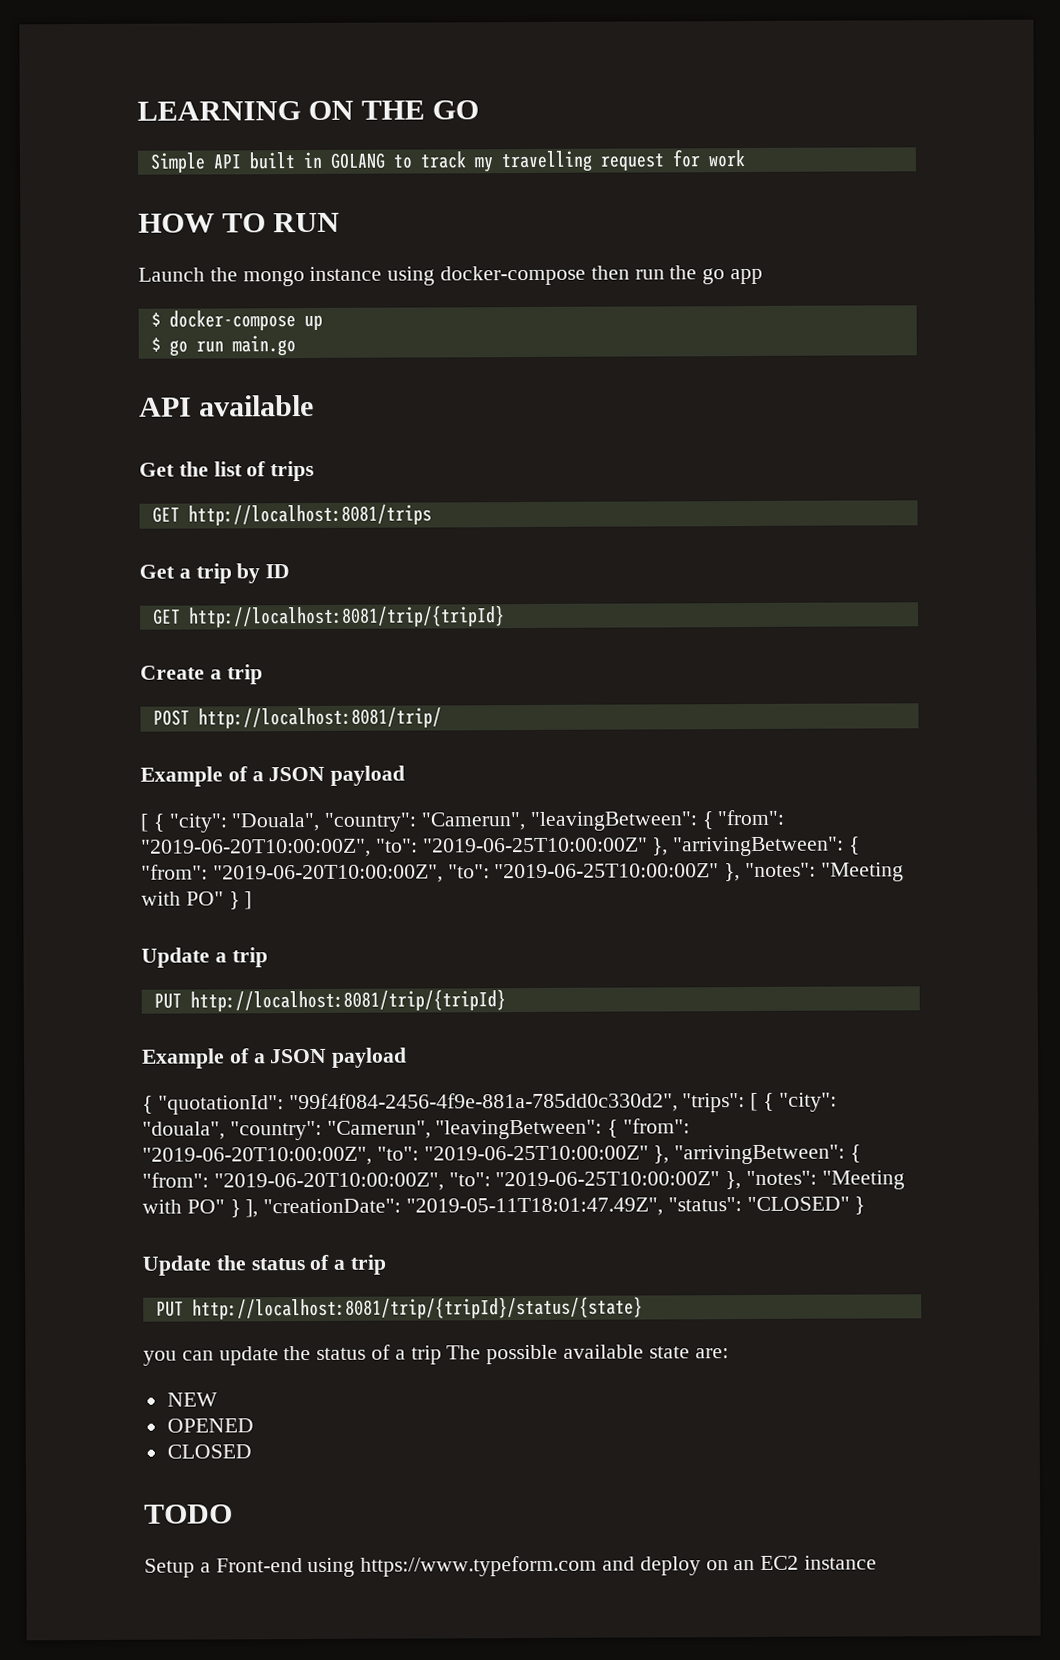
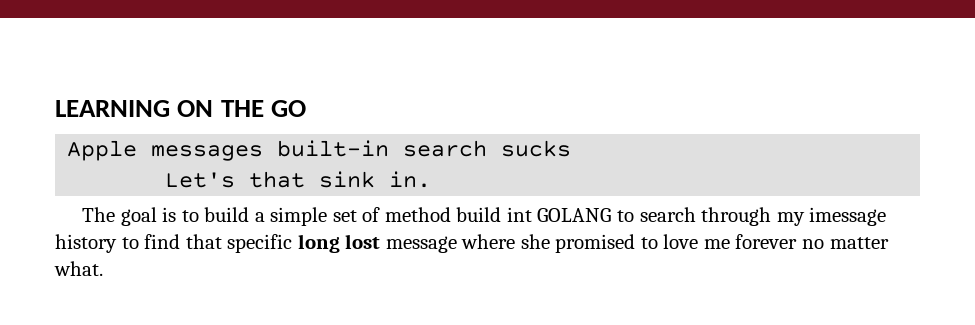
- Simple API built in GOLANG to track my travelling request for work
- HOW TO RUN
- Launch the mongo instance using docker-compose then run the go app
- $ docker-compose up
- $ go run main.go
- API available
- Get the list of trips
- GET http://localhost:8081/trips
- Get a trip by ID
- GET http://localhost:8081/trip/{tripId}
- Create a trip
- POST http://localhost:8081/trip/
- Example of a JSON payload
- [ { "city": "Douala", "country": "Camerun", "leavingBetween": { "from": "2019-06-20T10:00:00Z", "to": "2019-06-25T10:00:00Z" }, "arrivingBetween": { "from": "2019-06-20T10:00:00Z", "to": "2019-06-25T10:00:00Z" }, "notes": "Meeting with PO" } ]
- Update a trip
- PUT http://localhost:8081/trip/{tripId}
- Example of a JSON payload
- { "quotationId": "99f4f084-2456-4f9e-881a-785dd0c330d2", "trips": [ { "city": "douala", "country": "Camerun", "leavingBetween": { "from": "2019-06-20T10:00:00Z", "to": "2019-06-25T10:00:00Z" }, "arrivingBetween": { "from": "2019-06-20T10:00:00Z", "to": "2019-06-25T10:00:00Z" }, "notes": "Meeting with PO" } ], "creationDate": "2019-05-11T18:01:47.49Z", "status": "CLOSED" }
- Update the status of a trip
- PUT http://localhost:8081/trip/{tripId}/status/{state}
- you can update the status of a trip The possible available state are:
- NEW
- OPENED
- CLOSED
- TODO
- Setup a Front-end using https://www.typeform.com and deploy on an EC2 instance
+ Apple messages built-in search sucks
+ Let's that sink in.
+ The goal is to build a simple set of method build int GOLANG to search through my imessage history to find that specific long lost message where she promised to love me forever no matter what.

